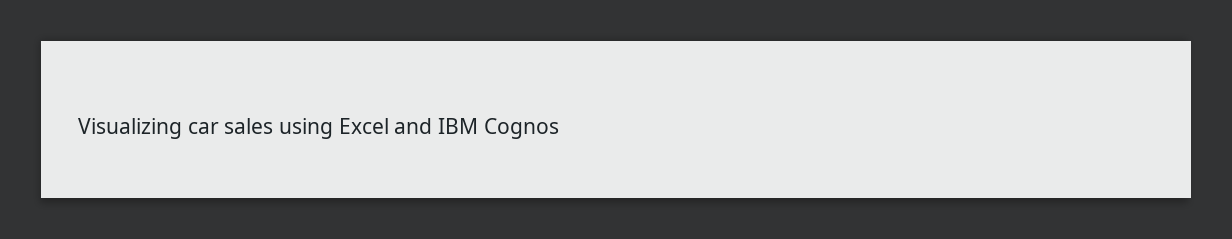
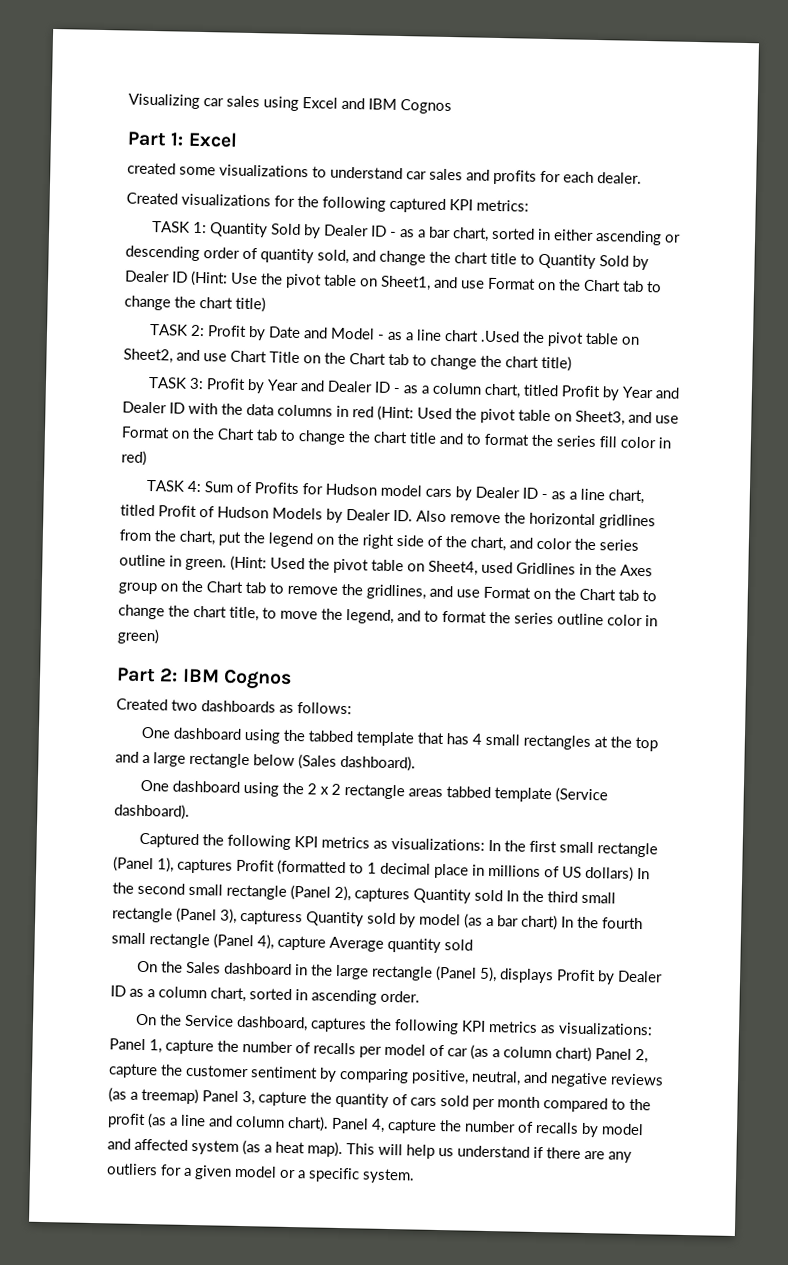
+ Part 1: Excel
+ created some visualizations to understand car sales and profits for each dealer.
+ Created visualizations for the following captured KPI metrics:
+ TASK 1: Quantity Sold by Dealer ID - as a bar chart, sorted in either ascending or descending order of quantity sold, and change the chart title to Quantity Sold by Dealer ID (Hint: Use the pivot table on Sheet1, and use Format on the Chart tab to change the chart title)
+ TASK 2: Profit by Date and Model - as a line chart .Used the pivot table on Sheet2, and use Chart Title on the Chart tab to change the chart title)
+ TASK 3: Profit by Year and Dealer ID - as a column chart, titled Profit by Year and Dealer ID with the data columns in red (Hint: Used the pivot table on Sheet3, and use Format on the Chart tab to change the chart title and to format the series fill color in red)
+ TASK 4: Sum of Profits for Hudson model cars by Dealer ID - as a line chart, titled Profit of Hudson Models by Dealer ID. Also remove the horizontal gridlines from the chart, put the legend on the right side of the chart, and color the series outline in green. (Hint: Used the pivot table on Sheet4, used Gridlines in the Axes group on the Chart tab to remove the gridlines, and use Format on the Chart tab to change the chart title, to move the legend, and to format the series outline color in green)
+ Part 2: IBM Cognos
+ Created two dashboards as follows:
+ One dashboard using the tabbed template that has 4 small rectangles at the top and a large rectangle below (Sales dashboard).
+ One dashboard using the 2 x 2 rectangle areas tabbed template (Service dashboard).
+ Captured the following KPI metrics as visualizations: In the first small rectangle (Panel 1), captures Profit (formatted to 1 decimal place in millions of US dollars) In the second small rectangle (Panel 2), captures Quantity sold In the third small rectangle (Panel 3), capturess Quantity sold by model (as a bar chart) In the fourth small rectangle (Panel 4), capture Average quantity sold
+ On the Sales dashboard in the large rectangle (Panel 5), displays Profit by Dealer ID as a column chart, sorted in ascending order.
+ On the Service dashboard, captures the following KPI metrics as visualizations: Panel 1, capture the number of recalls per model of car (as a column chart) Panel 2, capture the customer sentiment by comparing positive, neutral, and negative reviews (as a treemap) Panel 3, capture the quantity of cars sold per month compared to the profit (as a line and column chart). Panel 4, capture the number of recalls by model and affected system (as a heat map). This will help us understand if there are any outliers for a given model or a specific system.

